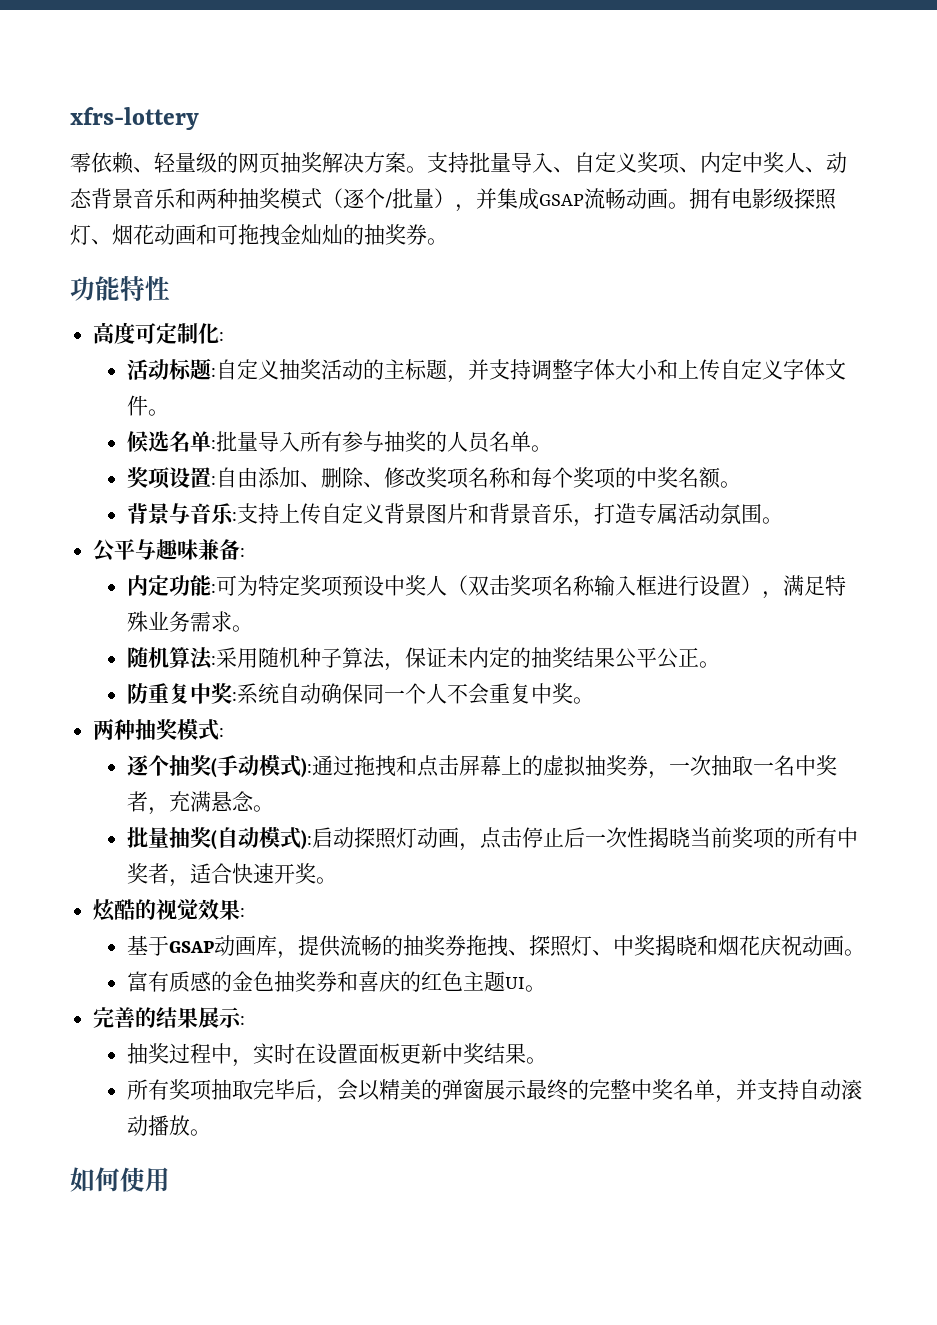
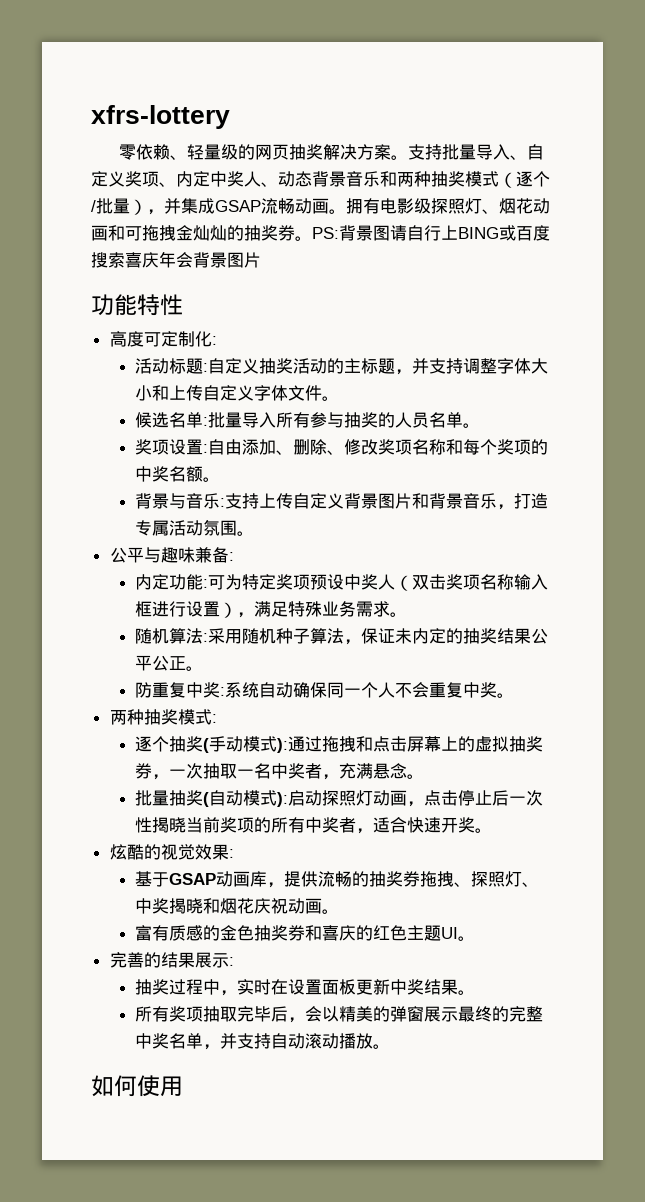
+ PS:背景图请自行上BING或百度搜索喜庆年会背景图片

